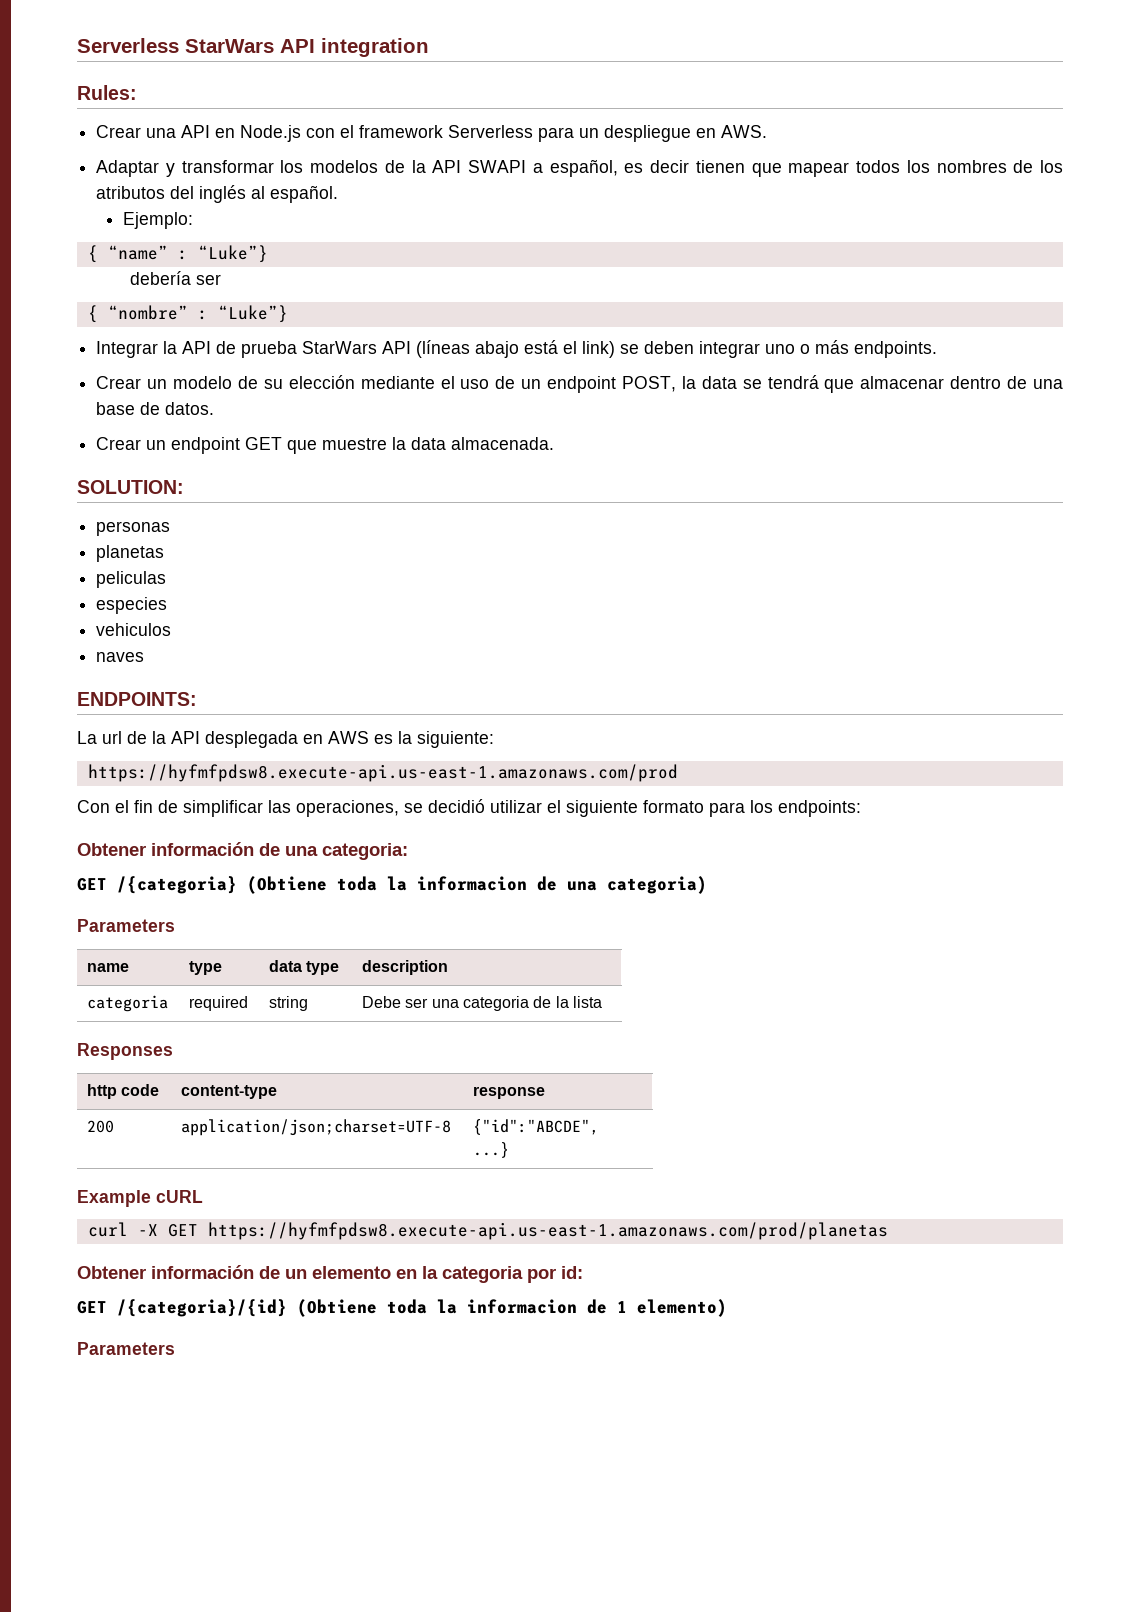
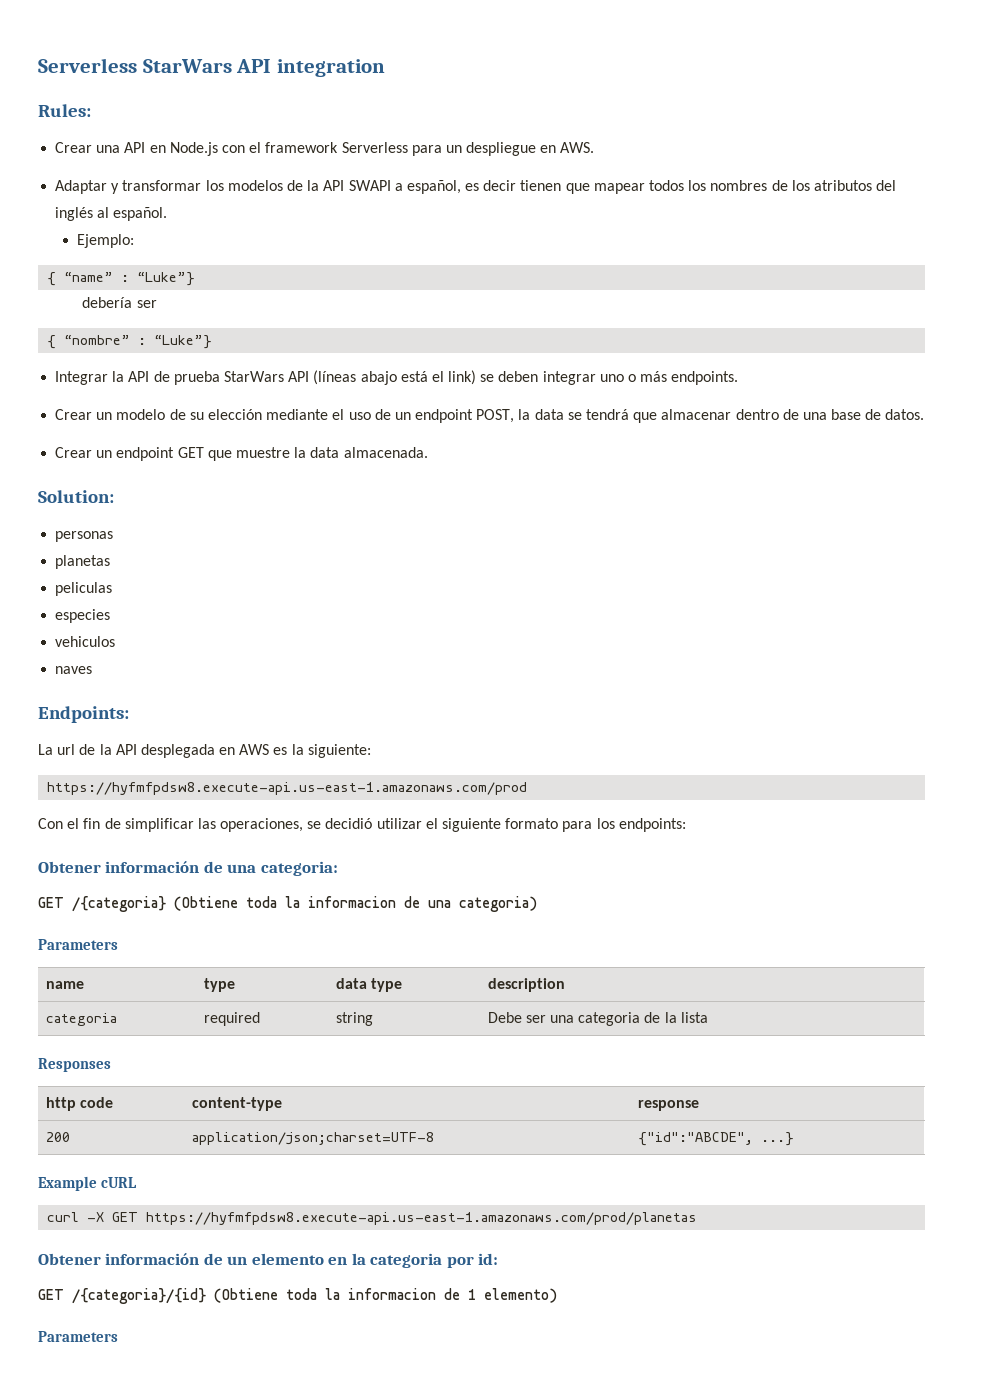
- SOLUTION:
+ Solution:
- ENDPOINTS:
+ Endpoints:

